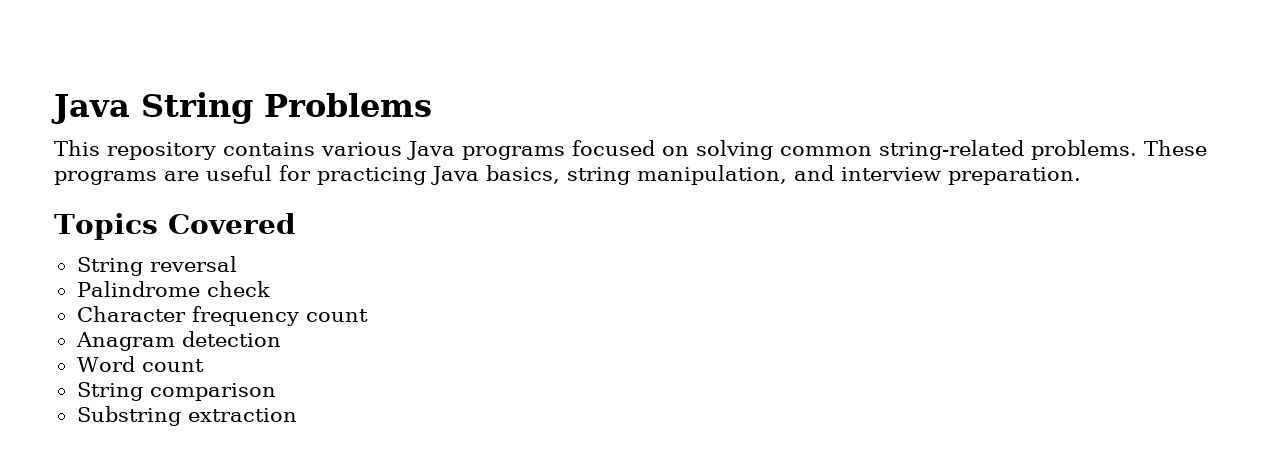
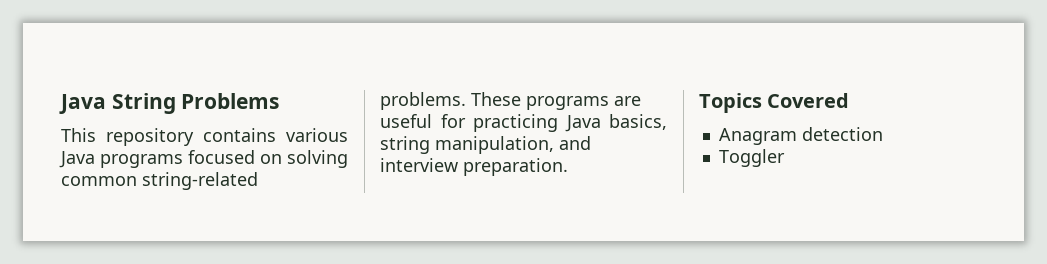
- String reversal
- Palindrome check
- Character frequency count
  Anagram detection
- Word count
- String comparison
- Substring extraction
+ Toggler

